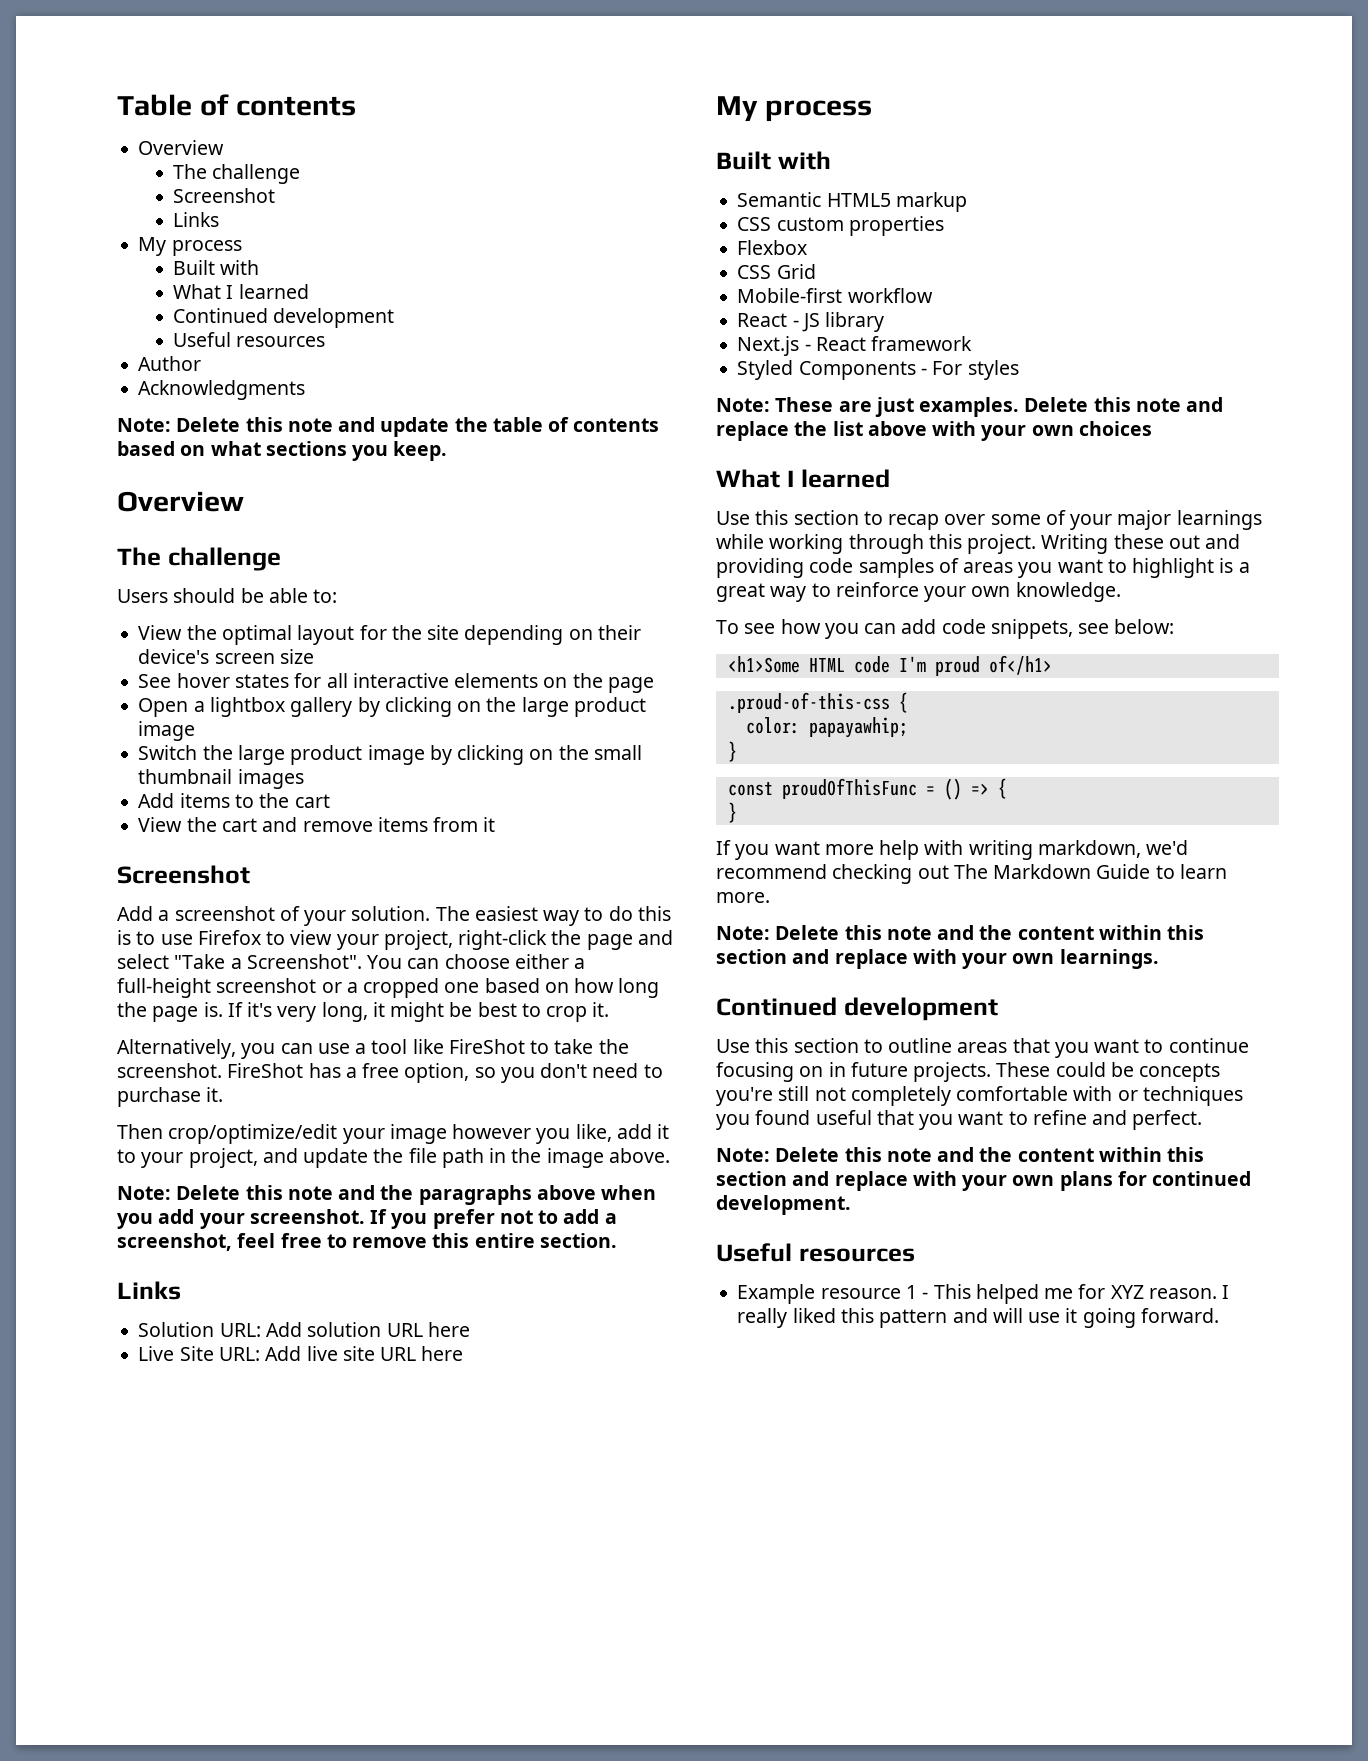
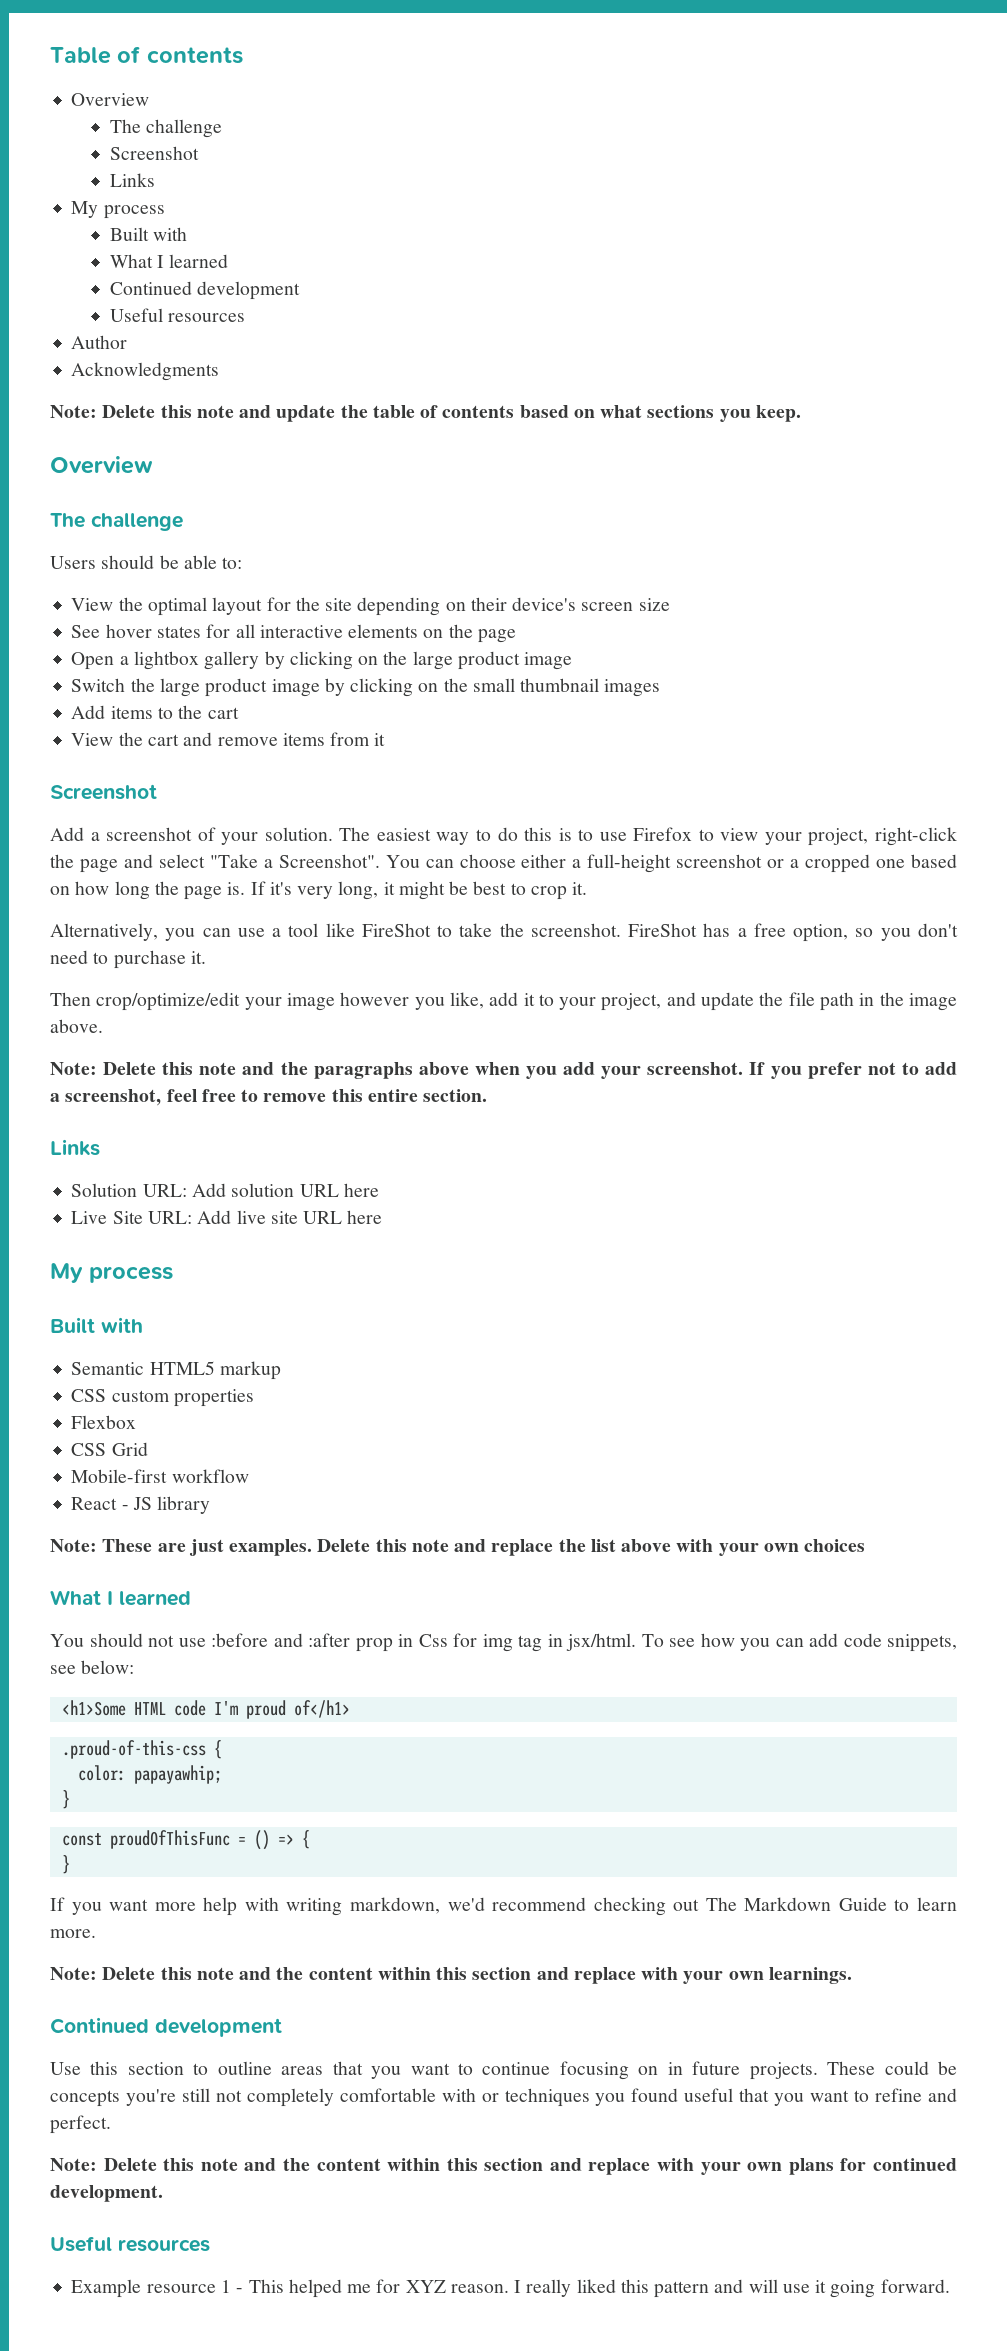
- Next.js - React framework
- Styled Components - For styles
- Use this section to recap over some of your major learnings while working through this project. Writing these out and providing code samples of areas you want to highlight is a great way to reinforce your own knowledge.
- To see how you can add code snippets, see below:
+ You should not use :before and :after prop in Css for img tag in jsx/html. To see how you can add code snippets, see below:

